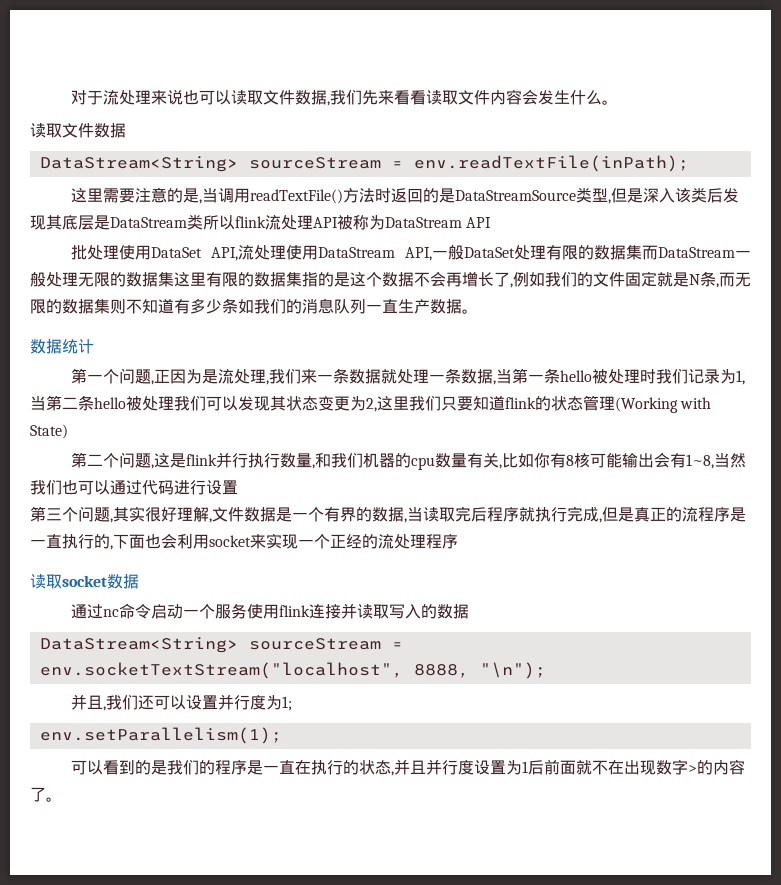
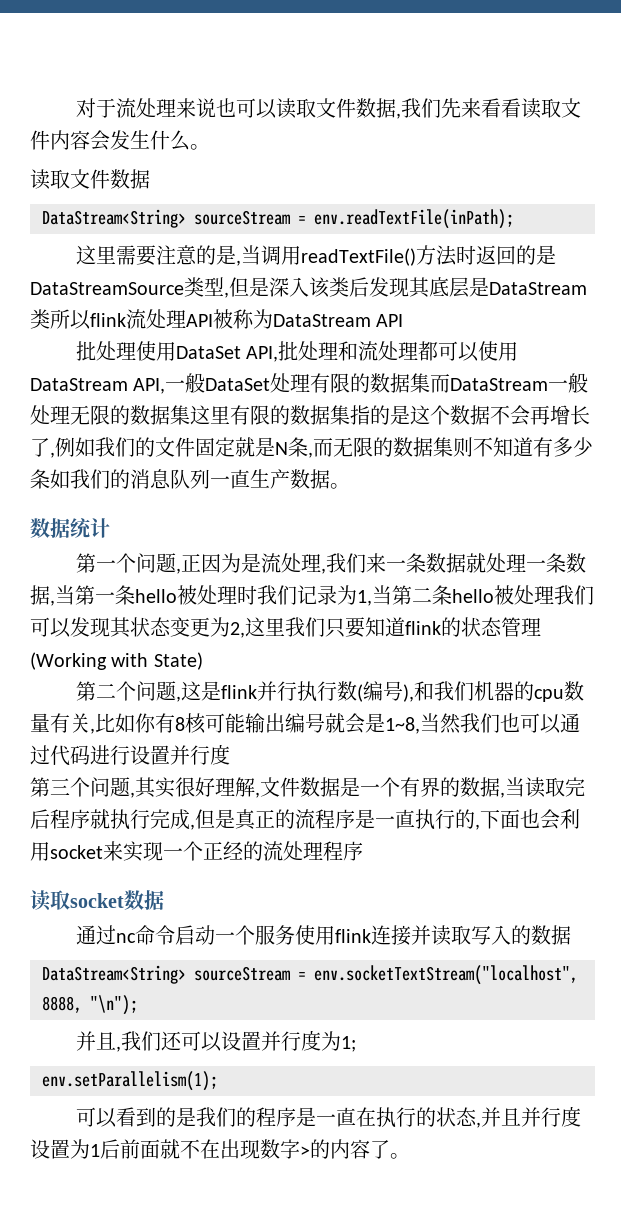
- 批处理使用DataSet API,流处理使用DataStream API,一般DataSet处理有限的数据集而DataStream一般处理无限的数据集这里有限的数据集指的是这个数据不会再增长了,例如我们的文件固定就是N条,而无限的数据集则不知道有多少条如我们的消息队列一直生产数据。
+ 批处理使用DataSet API,批处理和流处理都可以使用DataStream API,一般DataSet处理有限的数据集而DataStream一般处理无限的数据集这里有限的数据集指的是这个数据不会再增长了,例如我们的文件固定就是N条,而无限的数据集则不知道有多少条如我们的消息队列一直生产数据。
- 第二个问题,这是flink并行执行数量,和我们机器的cpu数量有关,比如你有8核可能输出会有1~8,当然我们也可以通过代码进行设置
+ 第二个问题,这是flink并行执行数(编号),和我们机器的cpu数量有关,比如你有8核可能输出编号就会是1~8,当然我们也可以通过代码进行设置并行度

